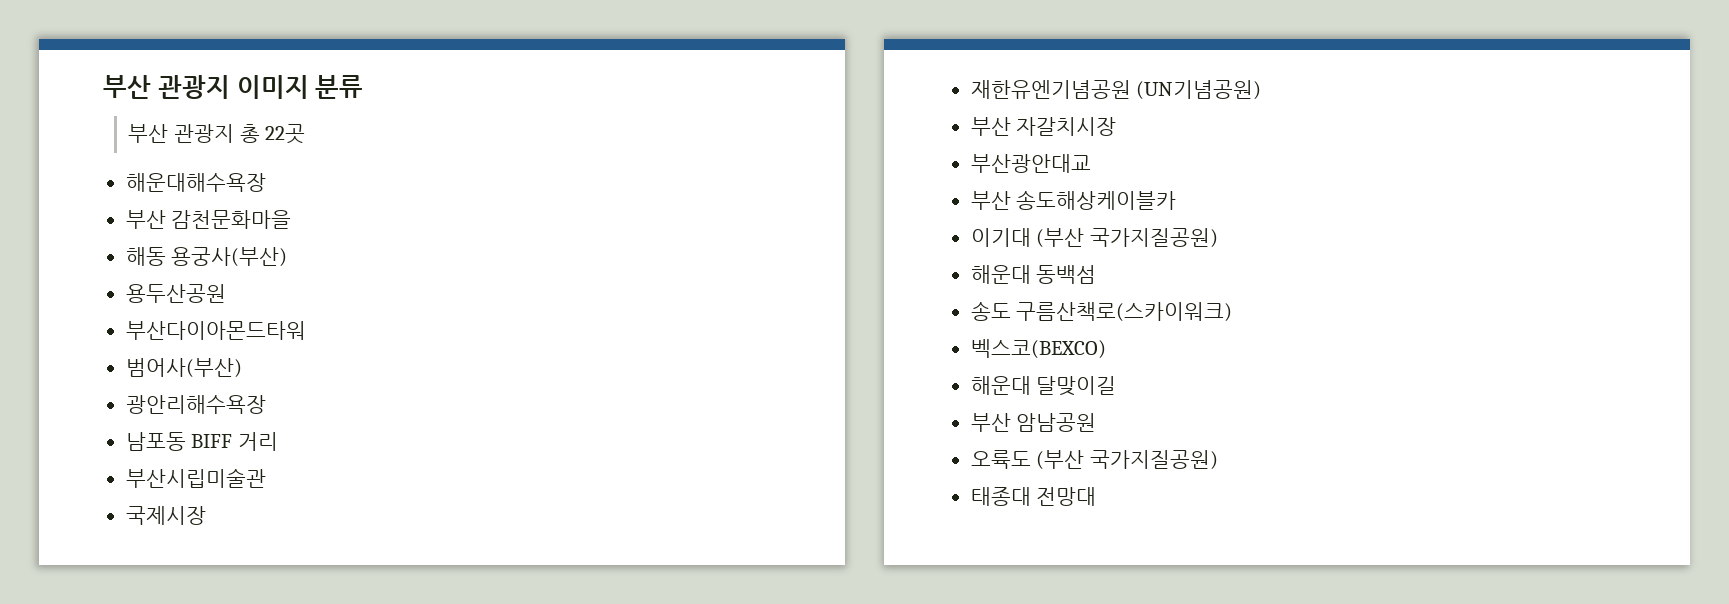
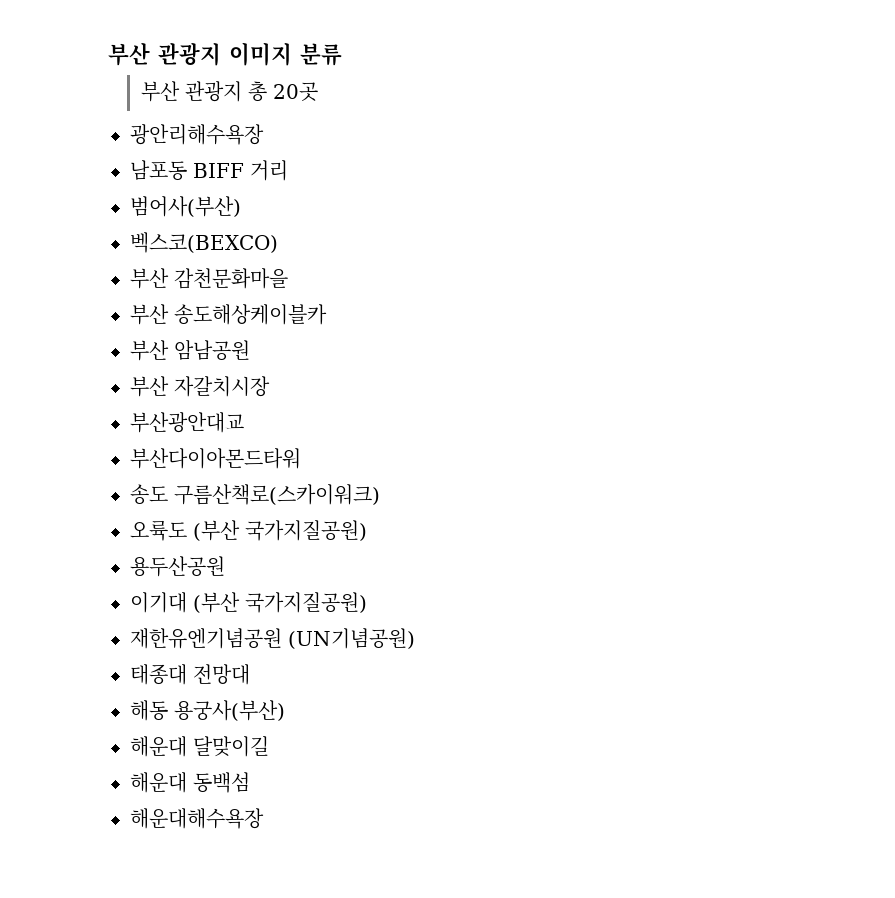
- 부산 관광지 총 22곳
- 해운대해수욕장
- 부산 감천문화마을
- 해동 용궁사(부산)
- 용두산공원
- 부산다이아몬드타워
- 범어사(부산)
+ 부산 관광지 총 20곳
  광안리해수욕장
  남포동 BIFF 거리
- 부산시립미술관
- 국제시장
- 재한유엔기념공원 (UN기념공원)
+ 범어사(부산)
+ 벡스코(BEXCO)
+ 부산 감천문화마을
+ 부산 송도해상케이블카
+ 부산 암남공원
  부산 자갈치시장
  부산광안대교
- 부산 송도해상케이블카
+ 부산다이아몬드타워
+ 송도 구름산책로(스카이워크)
+ 오륙도 (부산 국가지질공원)
+ 용두산공원
  이기대 (부산 국가지질공원)
+ 재한유엔기념공원 (UN기념공원)
+ 태종대 전망대
+ 해동 용궁사(부산)
+ 해운대 달맞이길
  해운대 동백섬
- 송도 구름산책로(스카이워크)
- 벡스코(BEXCO)
- 해운대 달맞이길
- 부산 암남공원
- 오륙도 (부산 국가지질공원)
- 태종대 전망대
+ 해운대해수욕장

